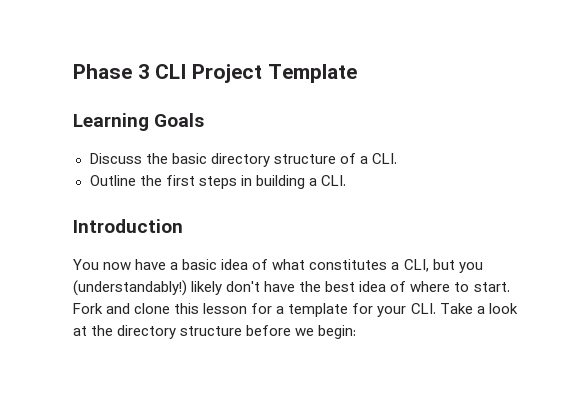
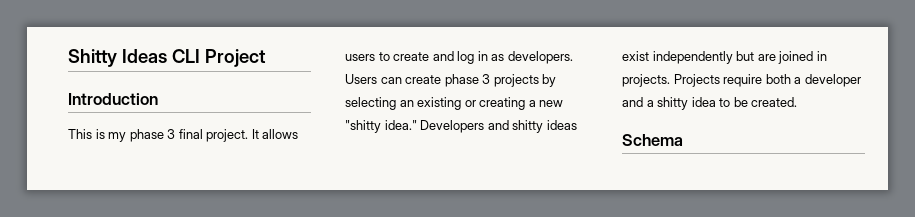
- Phase 3 CLI Project Template
- Learning Goals
- Discuss the basic directory structure of a CLI.
- Outline the first steps in building a CLI.
+ Shitty Ideas CLI Project
  Introduction
- You now have a basic idea of what constitutes a CLI, but you (understandably!) likely don't have the best idea of where to start. Fork and clone this lesson for a template for your CLI. Take a look at the directory structure before we begin:
+ This is my phase 3 final project. It allows users to create and log in as developers. Users can create phase 3 projects by selecting an existing or creating a new "shitty idea." Developers and shitty ideas exist independently but are joined in projects. Projects require both a developer and a shitty idea to be created.
+ Schema

